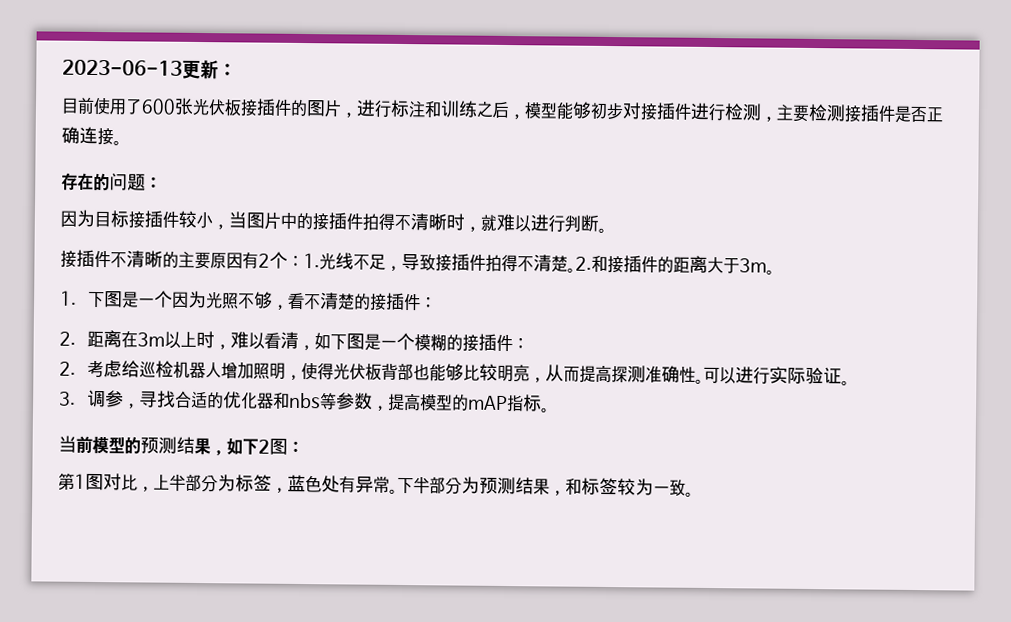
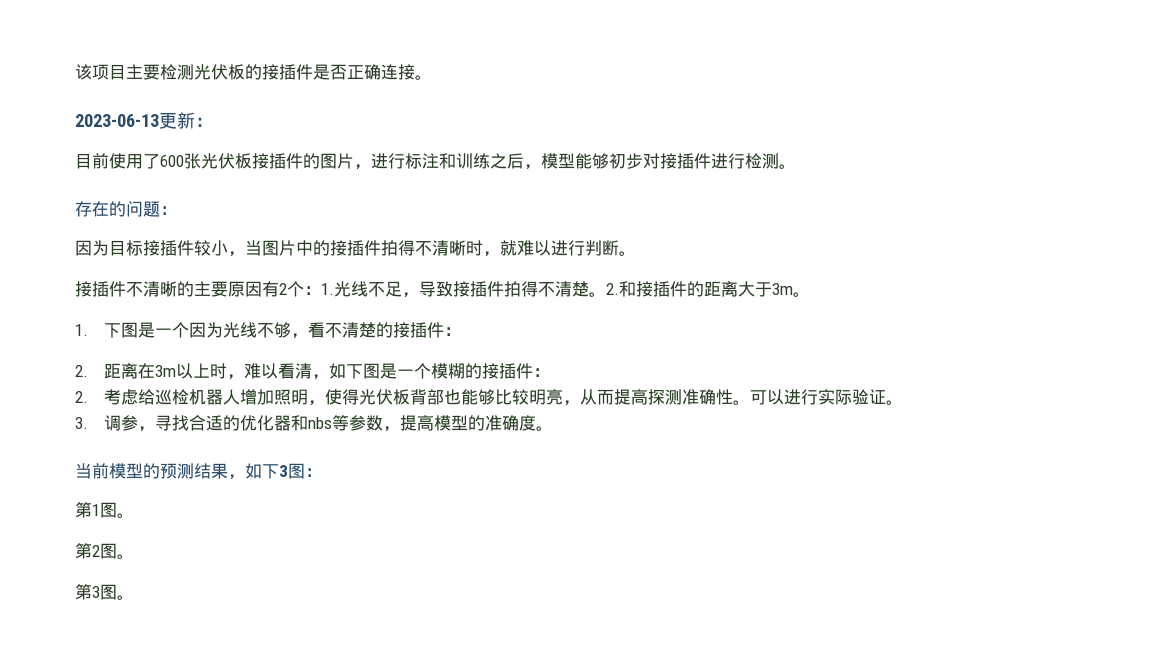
+ 该项目主要检测光伏板的接插件是否正确连接。
- 目前使用了600张光伏板接插件的图片，进行标注和训练之后，模型能够初步对接插件进行检测，主要检测接插件是否正确连接。
+ 目前使用了600张光伏板接插件的图片，进行标注和训练之后，模型能够初步对接插件进行检测。
- 1.下图是一个因为光照不够，看不清楚的接插件：
+ 1.下图是一个因为光线不够，看不清楚的接插件：
- 3.调参，寻找合适的优化器和nbs等参数，提高模型的mAP指标。
+ 3.调参，寻找合适的优化器和nbs等参数，提高模型的准确度。
- 当前模型的预测结果，如下2图：
+ 当前模型的预测结果，如下3图：
- 第1图对比，上半部分为标签，蓝色处有异常。下半部分为预测结果，和标签较为一致。
+ 第1图。
+ 第2图。
+ 第3图。

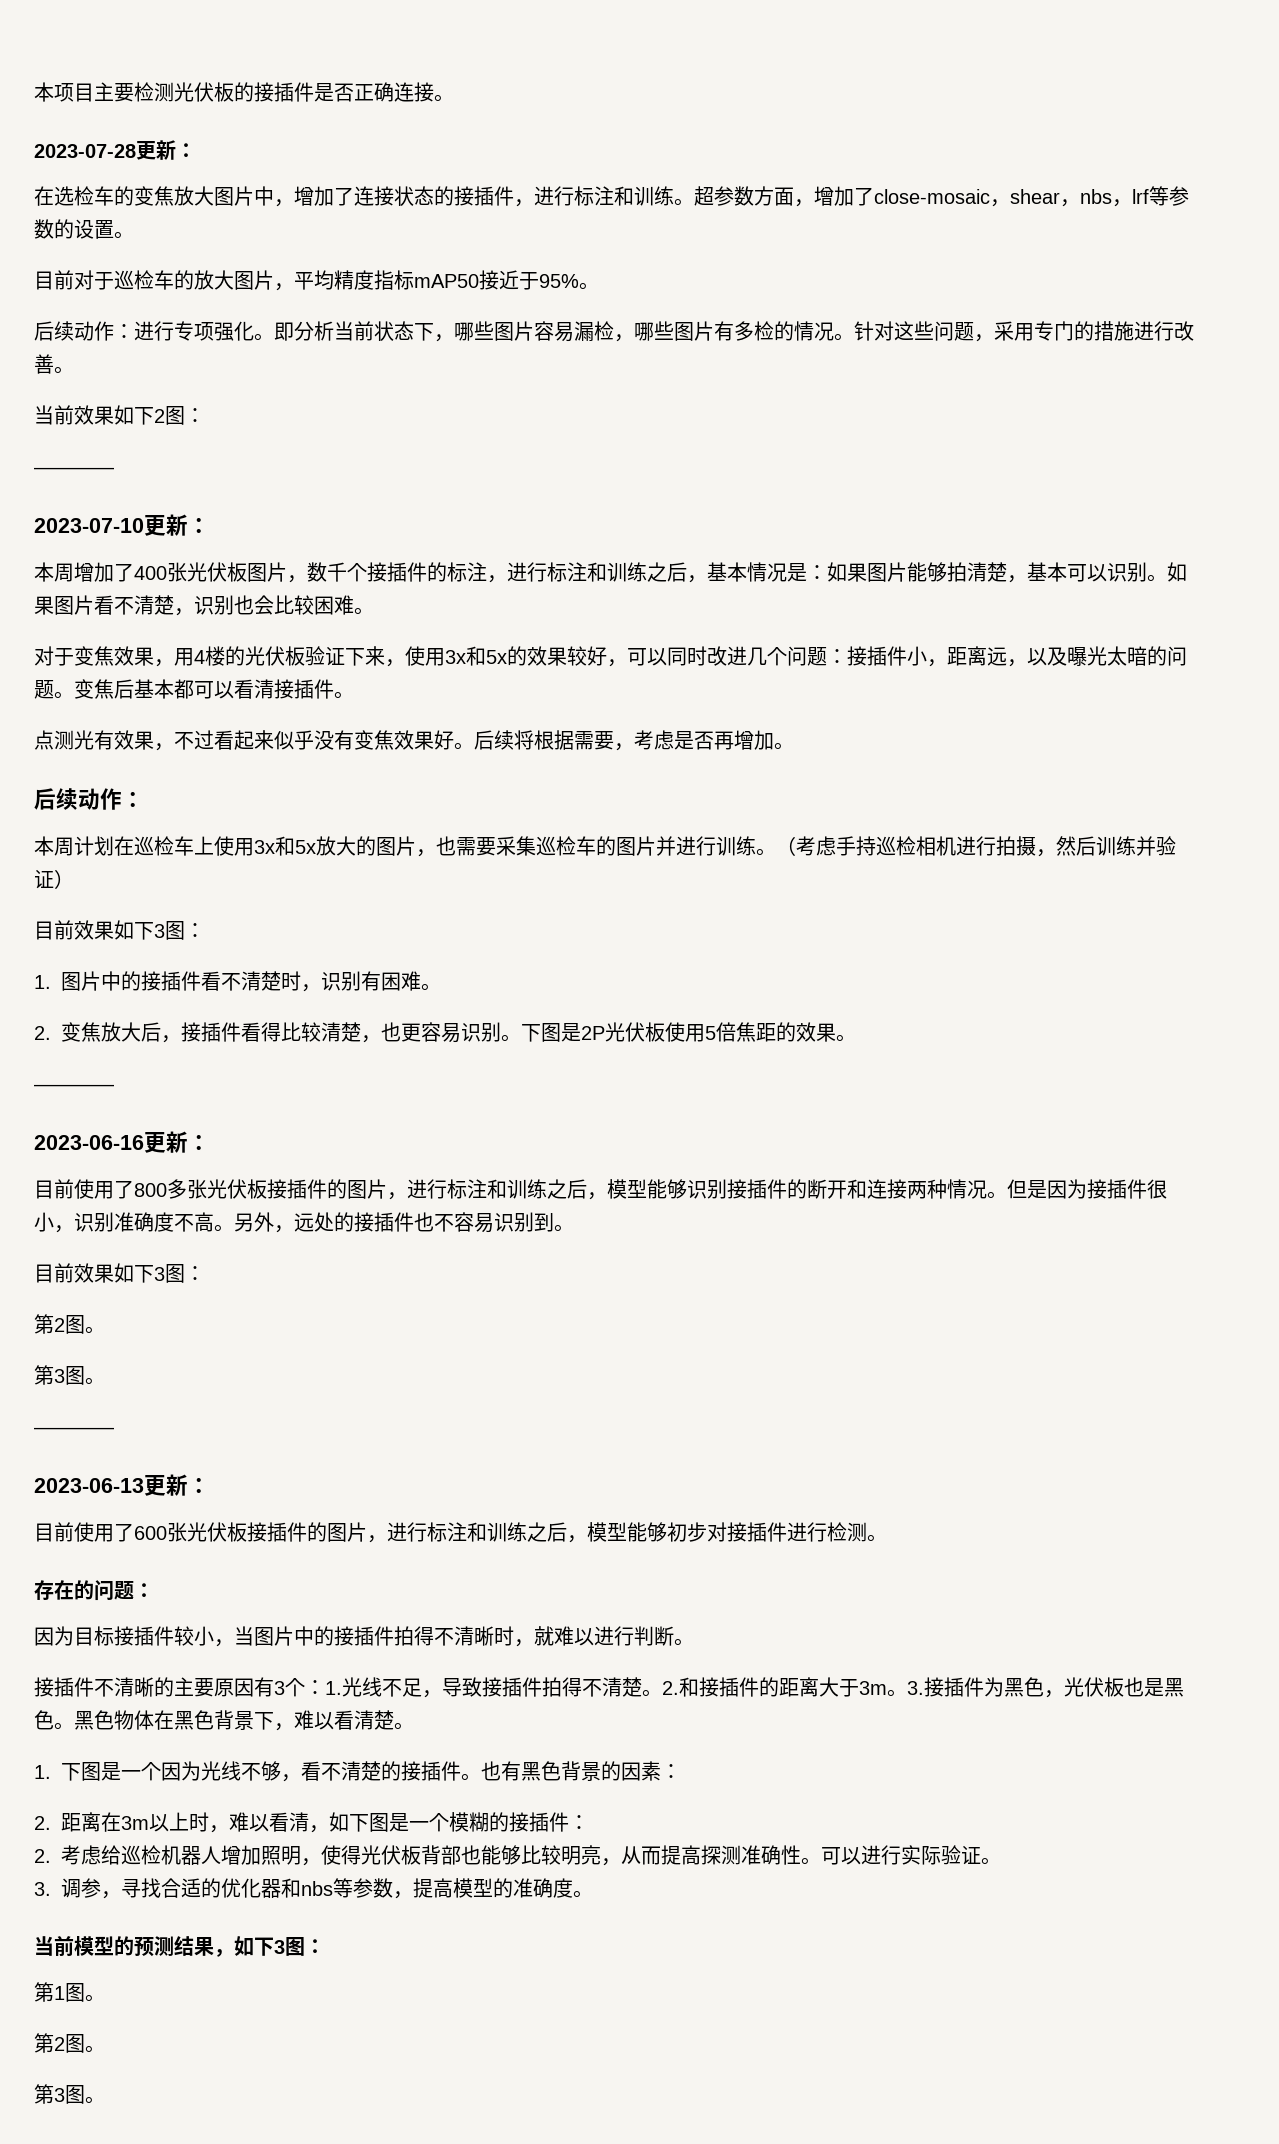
- 该项目主要检测光伏板的接插件是否正确连接。
+ 本项目主要检测光伏板的接插件是否正确连接。
+ 2023-07-28更新：
+ 在选检车的变焦放大图片中，增加了连接状态的接插件，进行标注和训练。超参数方面，增加了close-mosaic，shear，nbs，lrf等参数的设置。
+ 目前对于巡检车的放大图片，平均精度指标mAP50接近于95%。
+ 后续动作：进行专项强化。即分析当前状态下，哪些图片容易漏检，哪些图片有多检的情况。针对这些问题，采用专门的措施进行改善。
+ 当前效果如下2图：
+ ————
+ 2023-07-10更新：
+ 本周增加了400张光伏板图片，数千个接插件的标注，进行标注和训练之后，基本情况是：如果图片能够拍清楚，基本可以识别。如果图片看不清楚，识别也会比较困难。
+ 对于变焦效果，用4楼的光伏板验证下来，使用3x和5x的效果较好，可以同时改进几个问题：接插件小，距离远，以及曝光太暗的问题。变焦后基本都可以看清接插件。
+ 点测光有效果，不过看起来似乎没有变焦效果好。后续将根据需要，考虑是否再增加。
+ 后续动作：
+ 本周计划在巡检车上使用3x和5x放大的图片，也需要采集巡检车的图片并进行训练。（考虑手持巡检相机进行拍摄，然后训练并验证）
+ 目前效果如下3图：
+ 1.图片中的接插件看不清楚时，识别有困难。
+ 2.变焦放大后，接插件看得比较清楚，也更容易识别。下图是2P光伏板使用5倍焦距的效果。
+ ————
+ 2023-06-16更新：
+ 目前使用了800多张光伏板接插件的图片，进行标注和训练之后，模型能够识别接插件的断开和连接两种情况。但是因为接插件很小，识别准确度不高。另外，远处的接插件也不容易识别到。
+ 目前效果如下3图：
+ 第2图。
+ 第3图。
+ ————
- 接插件不清晰的主要原因有2个：1.光线不足，导致接插件拍得不清楚。
+ 接插件不清晰的主要原因有3个：1.光线不足，导致接插件拍得不清楚。
+ 3.接插件为黑色，光伏板也是黑色。黑色物体在黑色背景下，难以看清楚。
- 1.下图是一个因为光线不够，看不清楚的接插件：
+ 1.下图是一个因为光线不够，看不清楚的接插件。也有黑色背景的因素：

